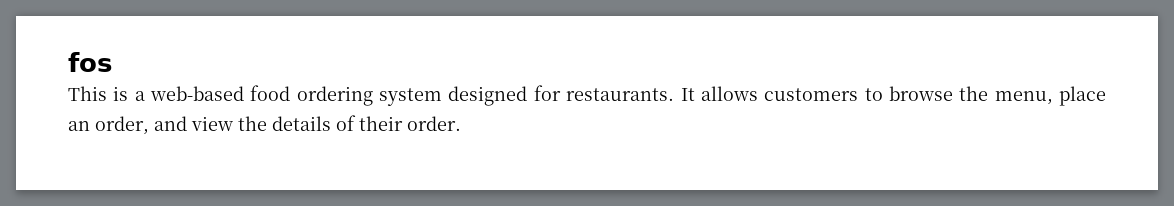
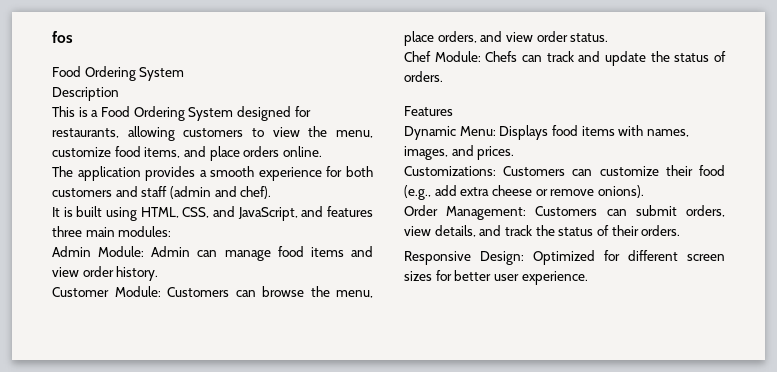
  fos
+ Food Ordering System
+ Description
- This is a web-based food ordering system designed for restaurants. It allows customers to browse the menu, place an order, and view the details of their order.
+ This is a Food Ordering System designed for restaurants, allowing customers to view the menu, customize food items, and place orders online.
+ The application provides a smooth experience for both customers and staff (admin and chef).
+ It is built using HTML, CSS, and JavaScript, and features three main modules:
+ Admin Module: Admin can manage food items and view order history.
+ Customer Module: Customers can browse the menu, place orders, and view order status.
+ Chef Module: Chefs can track and update the status of orders.
+ Features
+ Dynamic Menu: Displays food items with names, images, and prices.
+ Customizations: Customers can customize their food (e.g., add extra cheese or remove onions).
+ Order Management: Customers can submit orders, view details, and track the status of their orders.
+ Responsive Design: Optimized for different screen sizes for better user experience.

